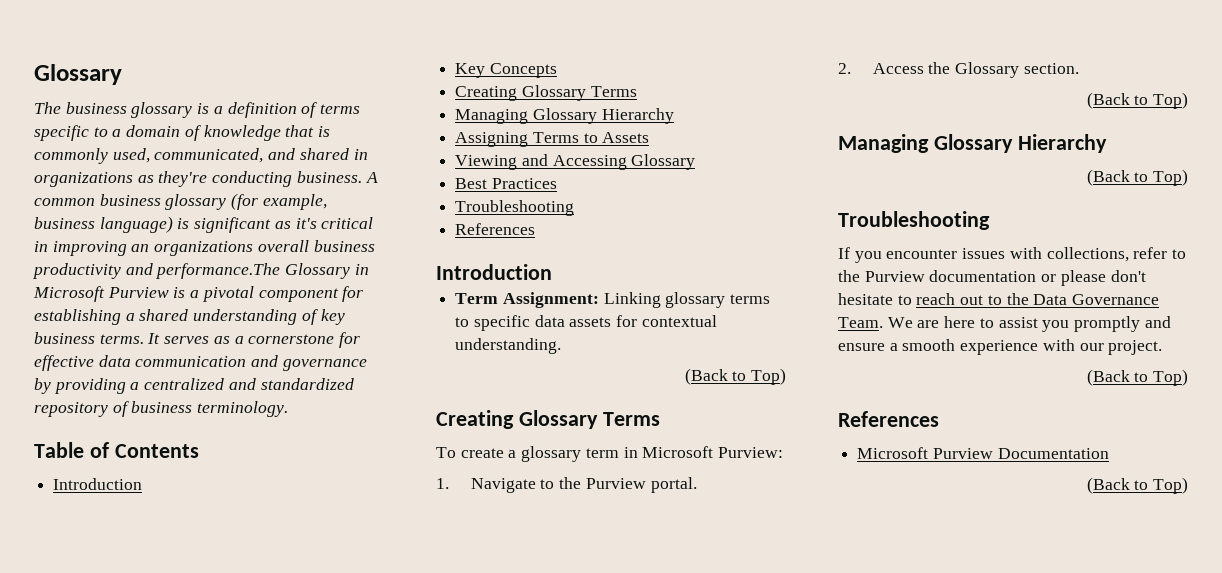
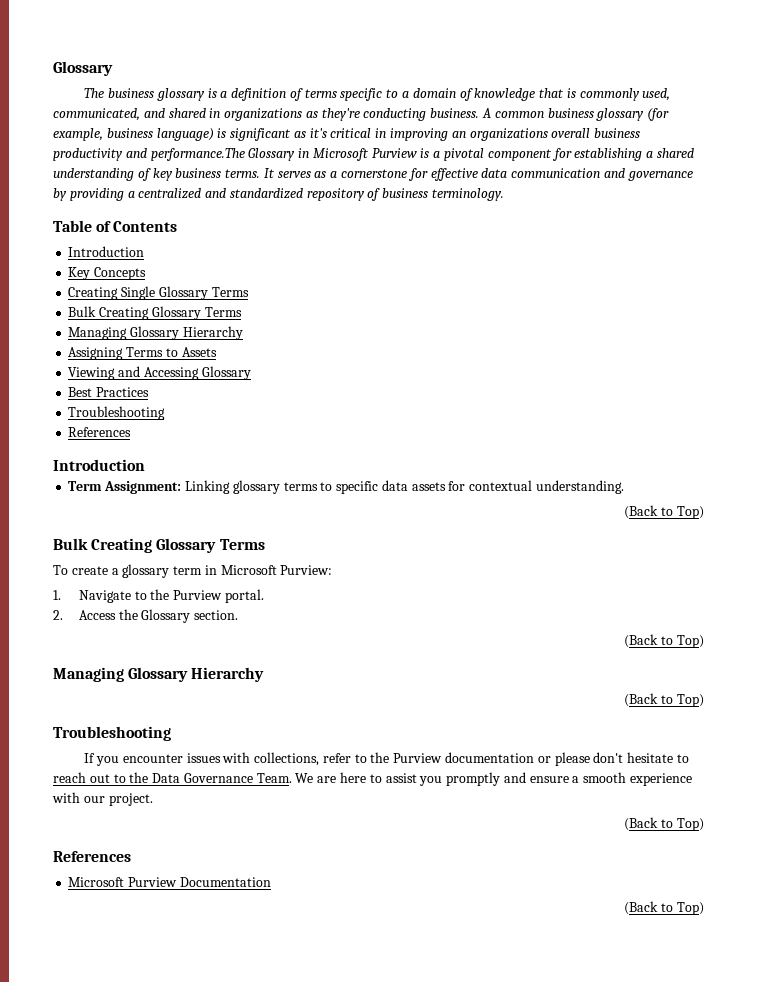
  Key Concepts
- Creating Glossary Terms
+ Creating Single Glossary Terms
+ Bulk Creating Glossary Terms
  Term Assignment: Linking glossary terms to specific data assets for contextual understanding.
  (Back to Top)
- Creating Glossary Terms
+ Bulk Creating Glossary Terms

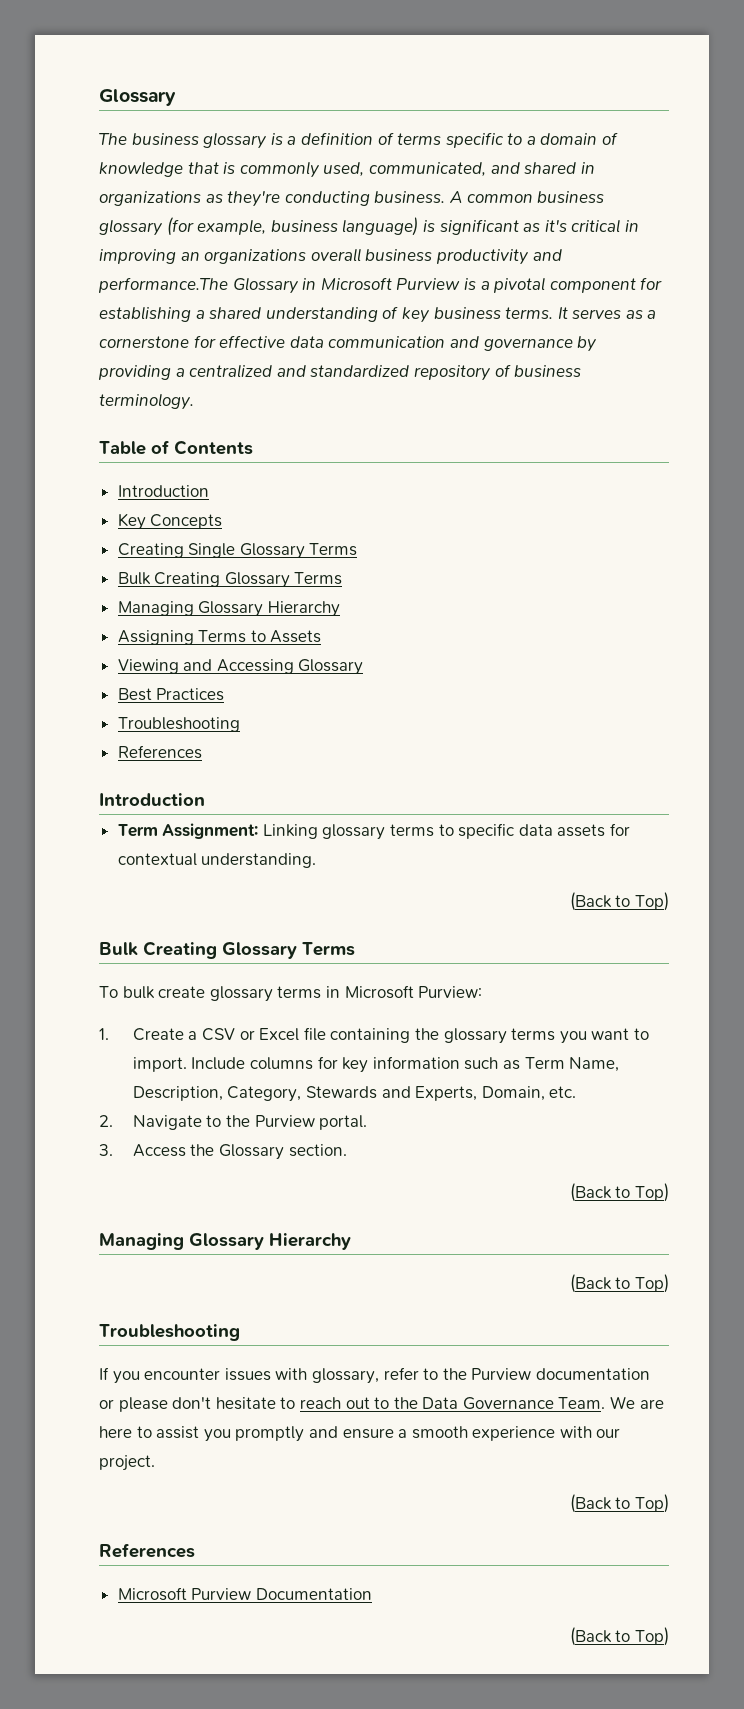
- To create a glossary term in Microsoft Purview:
+ To bulk create glossary terms in Microsoft Purview:
- 1. Navigate to the Purview portal.
+ 1. Create a CSV or Excel file containing the glossary terms you want to import. Include columns for key information such as Term Name, Description, Category, Stewards and Experts, Domain, etc.
+ 2. Navigate to the Purview portal.
- 2. Access the Glossary section.
+ 3. Access the Glossary section.
- If you encounter issues with collections, refer to the Purview documentation or please don't hesitate to reach out to the Data Governance Team.
+ If you encounter issues with glossary, refer to the Purview documentation or please don't hesitate to reach out to the Data Governance Team.

